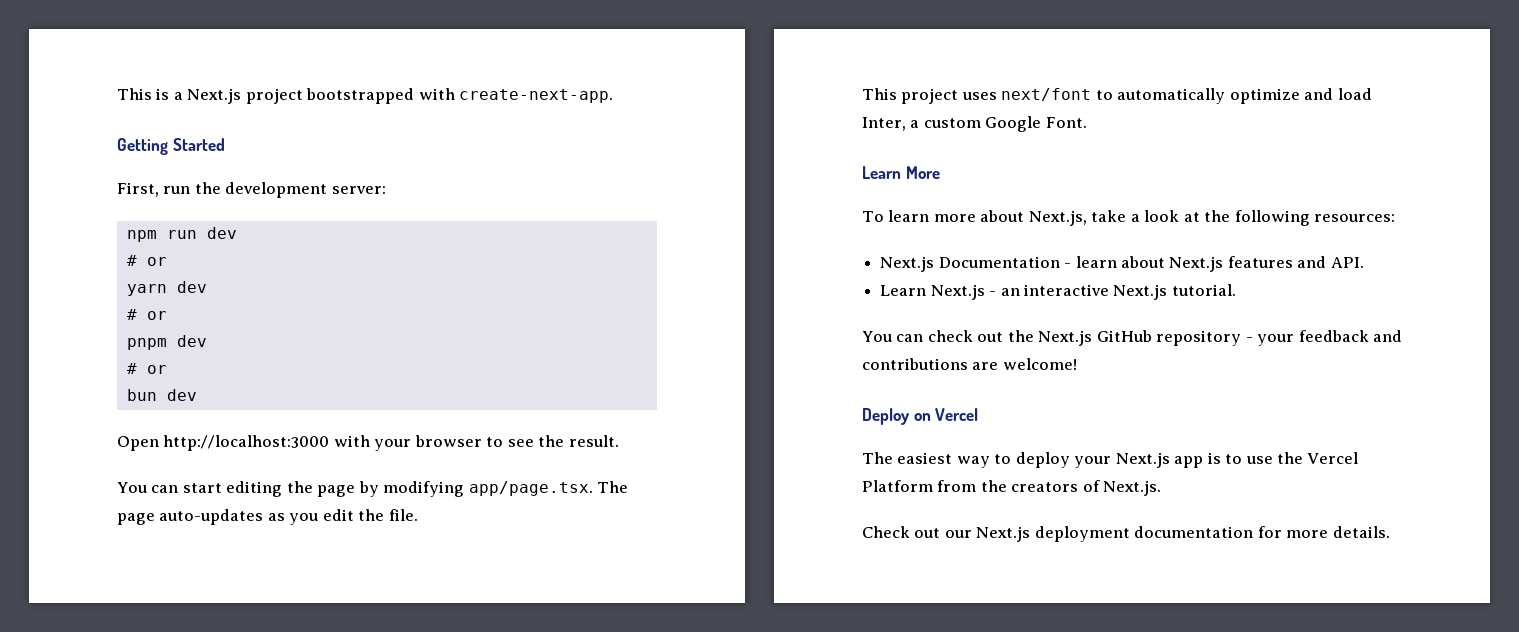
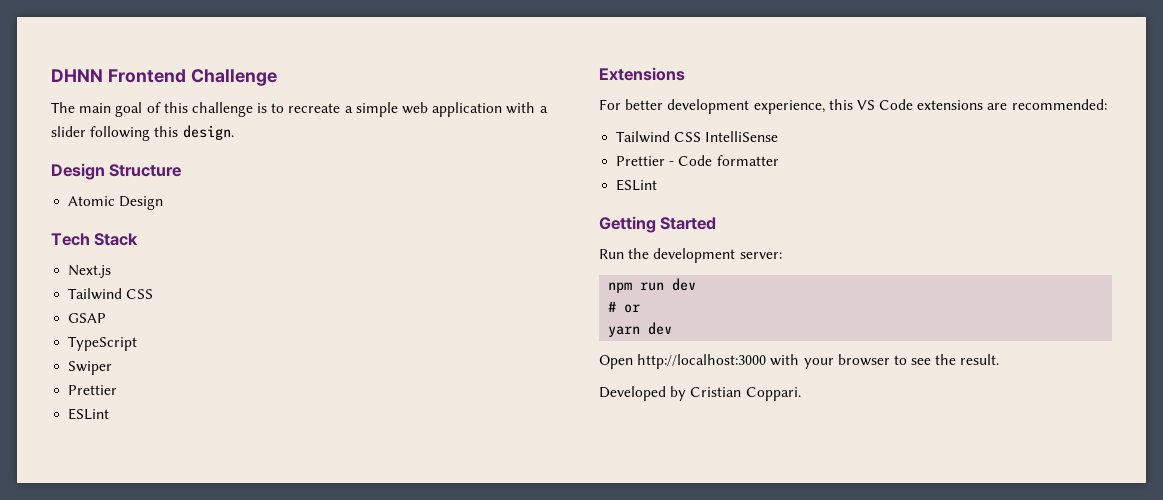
- This is a Next.js project bootstrapped with create-next-app.
+ DHNN Frontend Challenge
+ The main goal of this challenge is to recreate a simple web application with a slider following this design.
+ Design Structure
+ Atomic Design
+ Tech Stack
+ Next.js
+ Tailwind CSS
+ GSAP
+ TypeScript
+ Swiper
+ Prettier
+ ESLint
+ Extensions
+ For better development experience, this VS Code extensions are recommended:
+ Tailwind CSS IntelliSense
+ Prettier - Code formatter
+ ESLint
- First, run the development server:
+ Run the development server:
  yarn dev
- # or
- pnpm dev
- # or
- bun dev
- You can start editing the page by modifying app/page.tsx. The page auto-updates as you edit the file.
- This project uses next/font to automatically optimize and load Inter, a custom Google Font.
- Learn More
- To learn more about Next.js, take a look at the following resources:
- Next.js Documentation - learn about Next.js features and API.
- Learn Next.js - an interactive Next.js tutorial.
- You can check out the Next.js GitHub repository - your feedback and contributions are welcome!
- Deploy on Vercel
- The easiest way to deploy your Next.js app is to use the Vercel Platform from the creators of Next.js.
- Check out our Next.js deployment documentation for more details.
+ Developed by Cristian Coppari.

